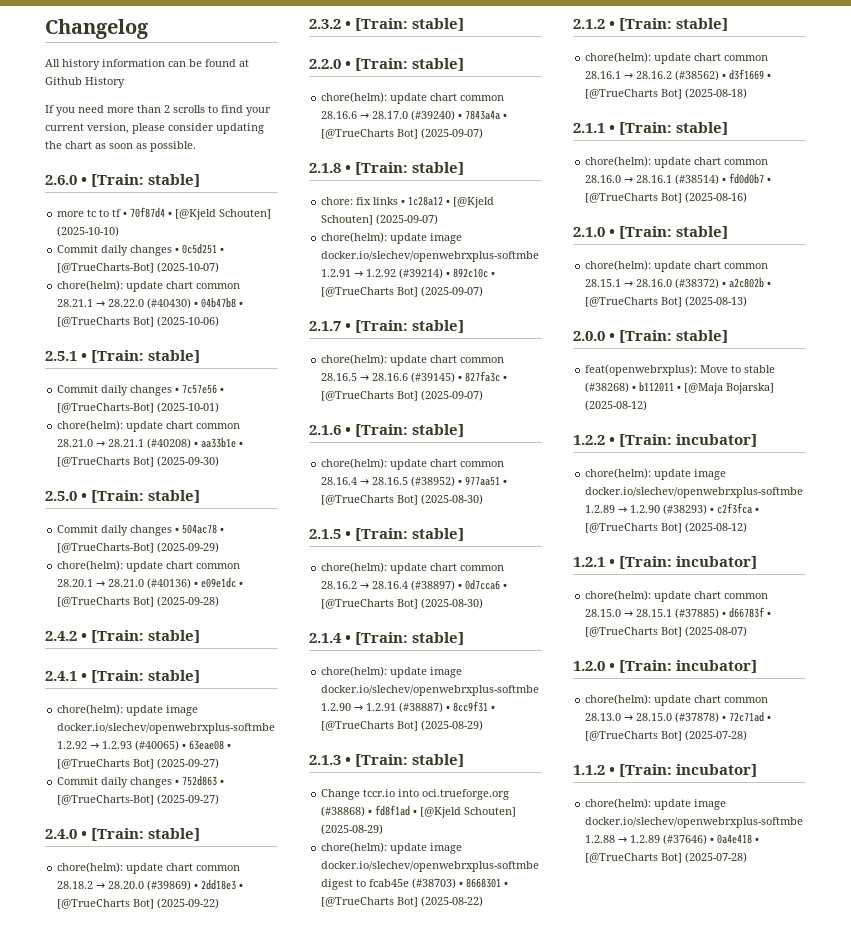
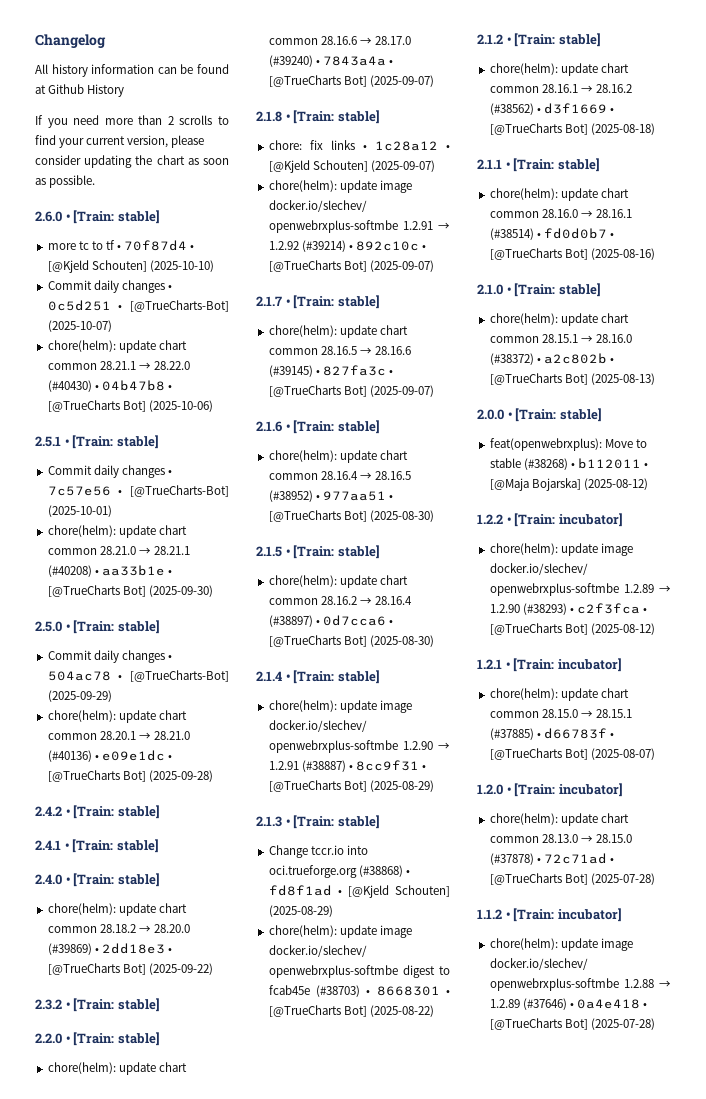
- chore(helm): update image docker.io/slechev/openwebrxplus-softmbe 1.2.92 → 1.2.93 (#40065) • 63eae08 • [@TrueCharts Bot] (2025-09-27)
- Commit daily changes • 752d863 • [@TrueCharts-Bot] (2025-09-27)

